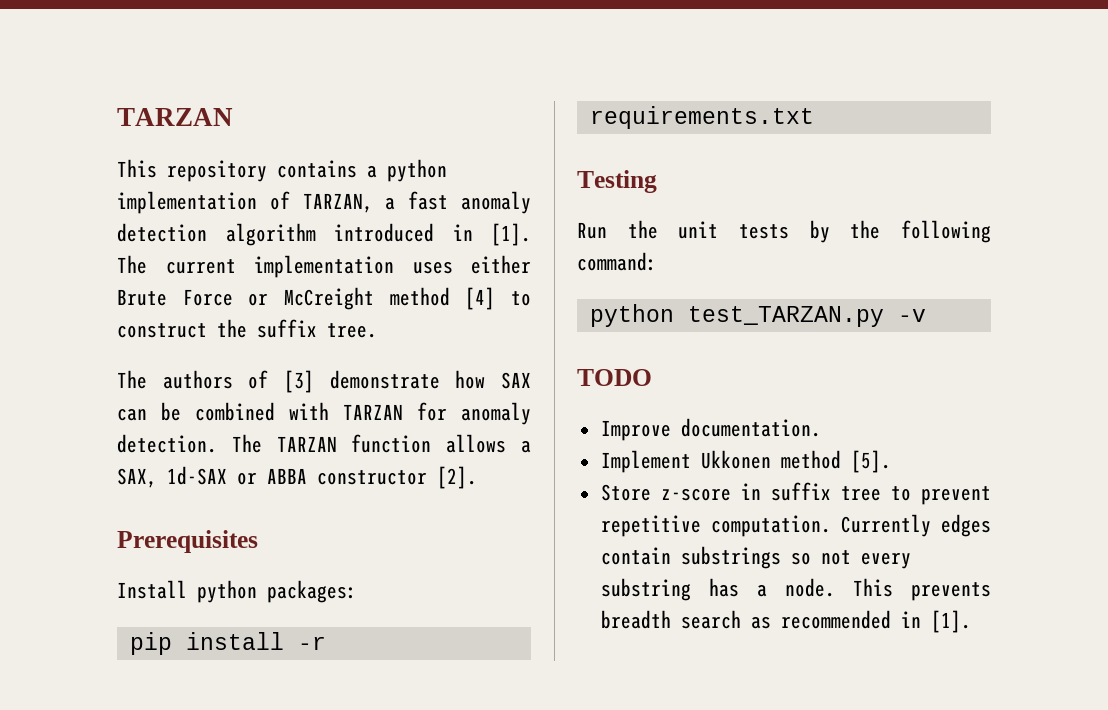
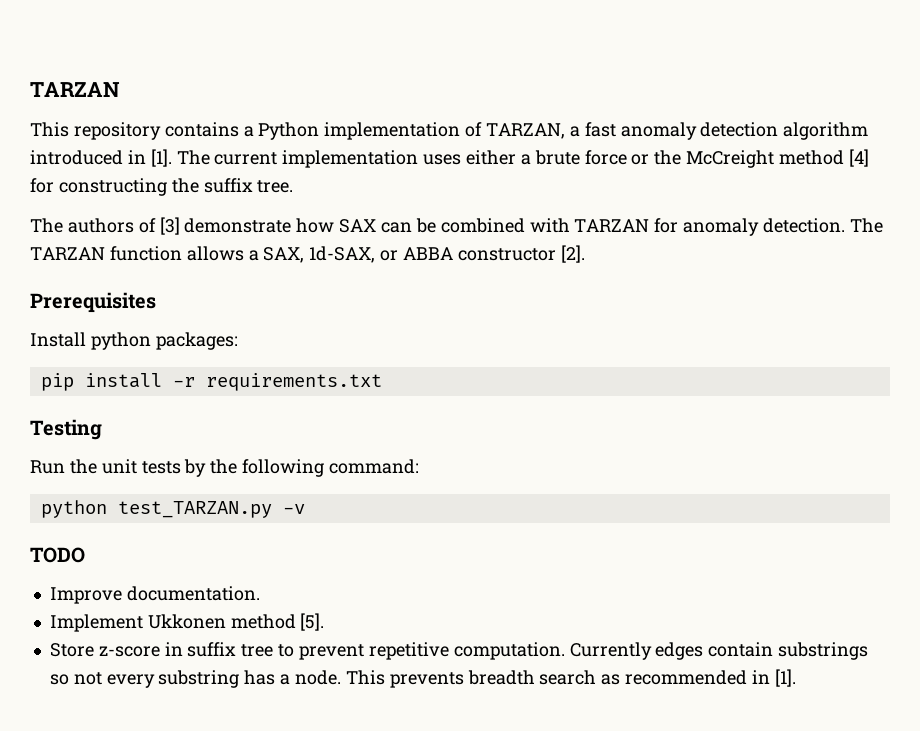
- This repository contains a python implementation of TARZAN, a fast anomaly detection algorithm introduced in [1].
+ This repository contains a Python implementation of TARZAN, a fast anomaly detection algorithm introduced in [1].
- The current implementation uses either Brute Force or McCreight method [4] to construct the suffix tree.
+ The current implementation uses either a brute force or the McCreight method [4] for constructing the suffix tree.
- The TARZAN function allows a SAX, 1d-SAX or ABBA constructor [2].
+ The TARZAN function allows a SAX, 1d-SAX, or ABBA constructor [2].

